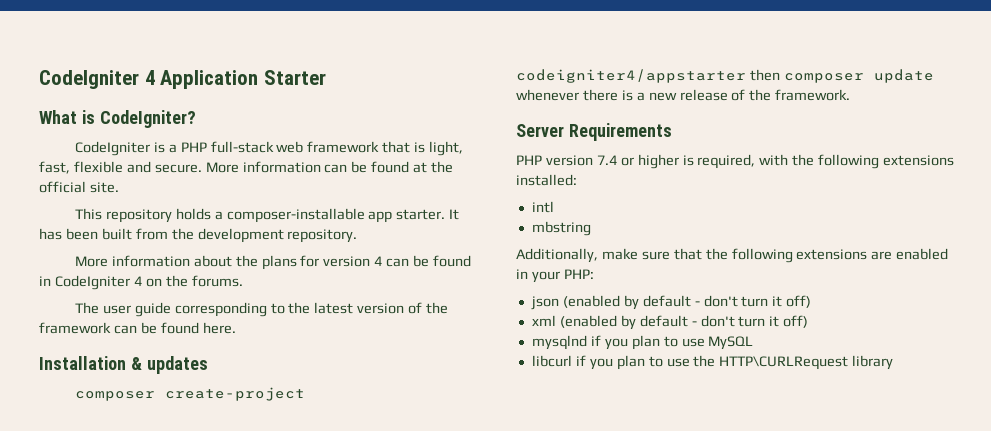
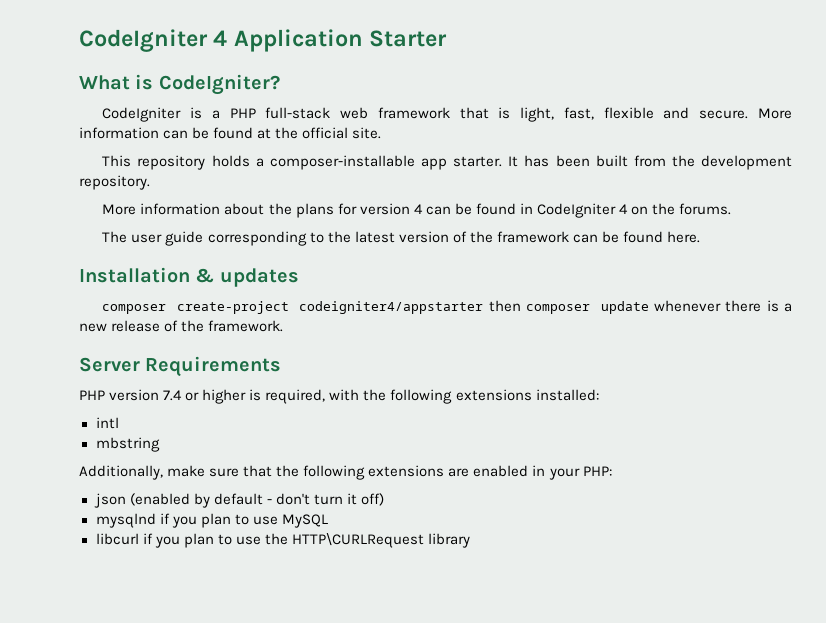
- xml (enabled by default - don't turn it off)

